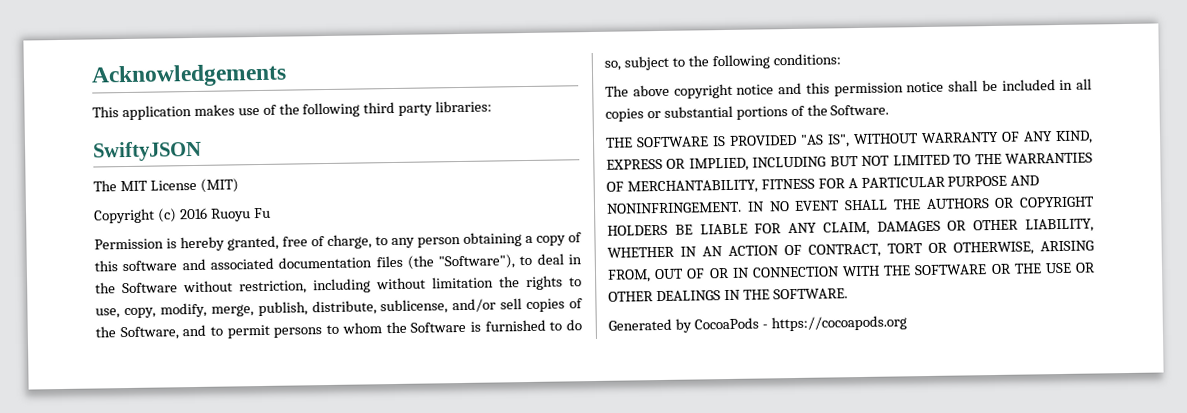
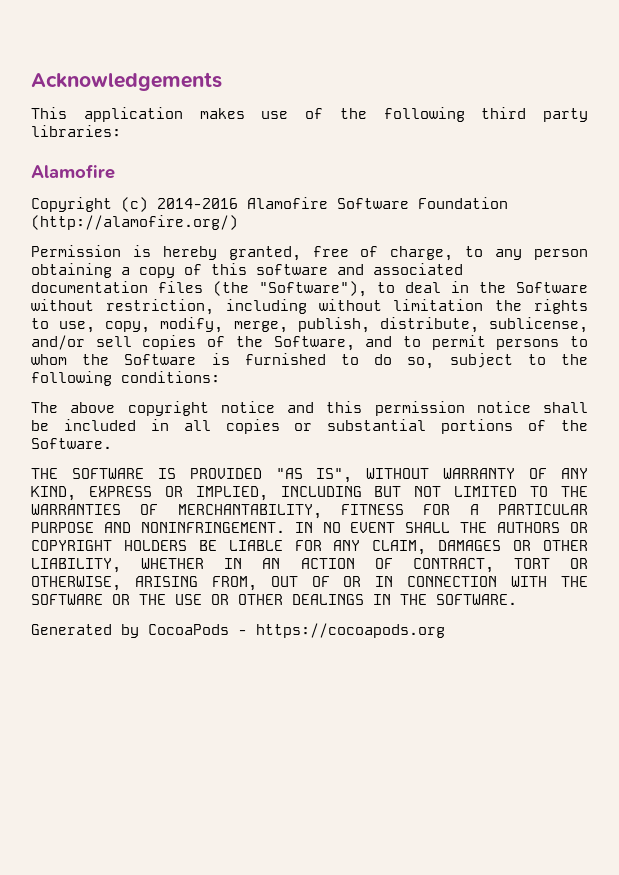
  This application makes use of the following third party libraries:
- SwiftyJSON
- The MIT License (MIT)
- Copyright (c) 2016 Ruoyu Fu
+ Alamofire
+ Copyright (c) 2014-2016 Alamofire Software Foundation (http://alamofire.org/)

